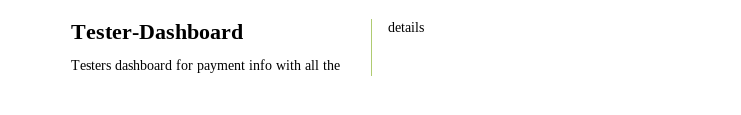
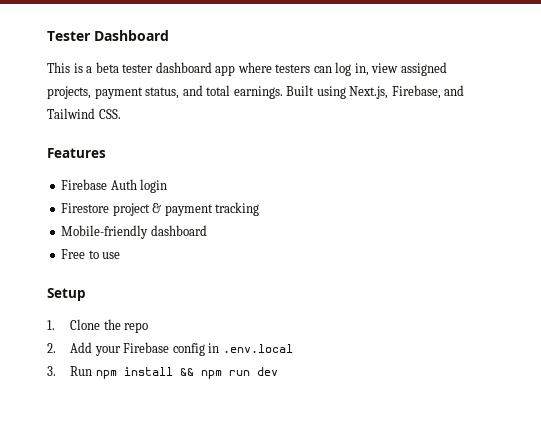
- Tester-Dashboard
- Testers dashboard for payment info with all the details
+ Tester Dashboard
+ This is a beta tester dashboard app where testers can log in, view assigned projects, payment status, and total earnings. Built using Next.js, Firebase, and Tailwind CSS.
+ Features
+ Firebase Auth login
+ Firestore project & payment tracking
+ Mobile-friendly dashboard
+ Free to use
+ Setup
+ 1. Clone the repo
+ 2. Add your Firebase config in .env.local
+ 3. Run npm install && npm run dev

